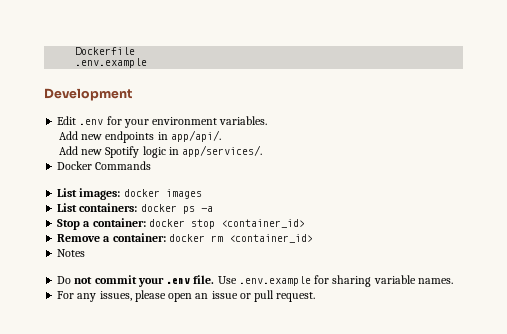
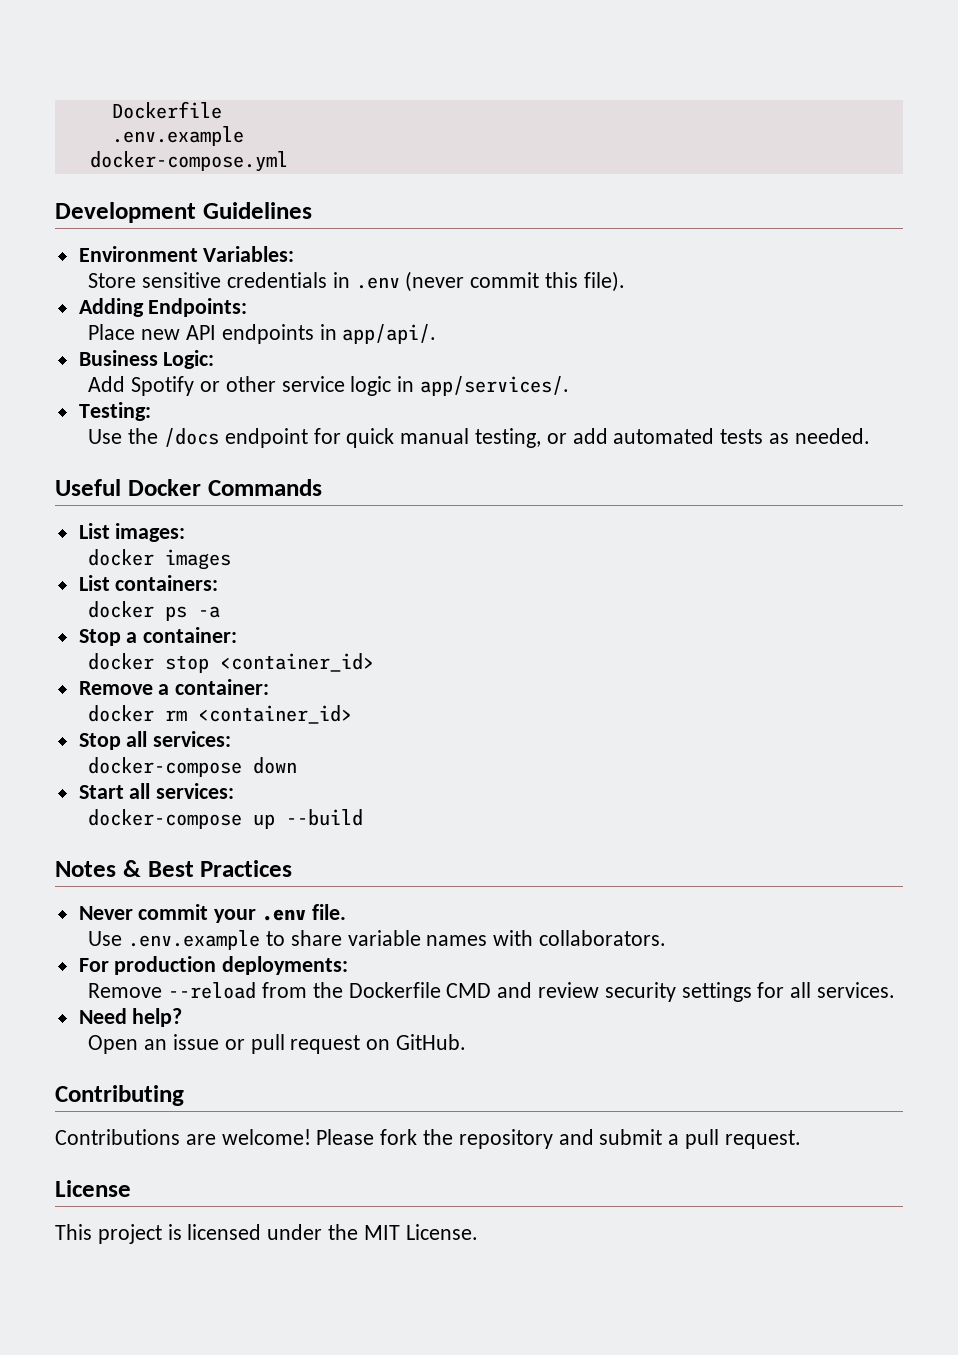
+ docker-compose.yml
- Development
- Edit .env for your environment variables.
- Add new endpoints in app/api/.
+ Development Guidelines
+ Environment Variables:
+ Store sensitive credentials in .env (never commit this file).
+ Adding Endpoints:
+ Place new API endpoints in app/api/.
- Add new Spotify logic in app/services/.
+ Business Logic:
+ Add Spotify or other service logic in app/services/.
- Docker Commands
+ Testing:
+ Use the /docs endpoint for quick manual testing, or add automated tests as needed.
+ Useful Docker Commands
- List images: docker images
+ List images:
+ docker images
- List containers: docker ps -a
+ List containers:
+ docker ps -a
- Stop a container: docker stop <container_id>
+ Stop a container:
+ docker stop <container_id>
- Remove a container: docker rm <container_id>
+ Remove a container:
+ docker rm <container_id>
- Notes
- Do not commit your .env file. Use .env.example for sharing variable names.
- For any issues, please open an issue or pull request.
+ Stop all services:
+ docker-compose down
+ Start all services:
+ docker-compose up --build
+ Notes & Best Practices
+ Never commit your .env file.
+ Use .env.example to share variable names with collaborators.
+ For production deployments:
+ Remove --reload from the Dockerfile CMD and review security settings for all services.
+ Need help?
+ Open an issue or pull request on GitHub.
+ Contributing
+ Contributions are welcome! Please fork the repository and submit a pull request.
+ License
+ This project is licensed under the MIT License.

